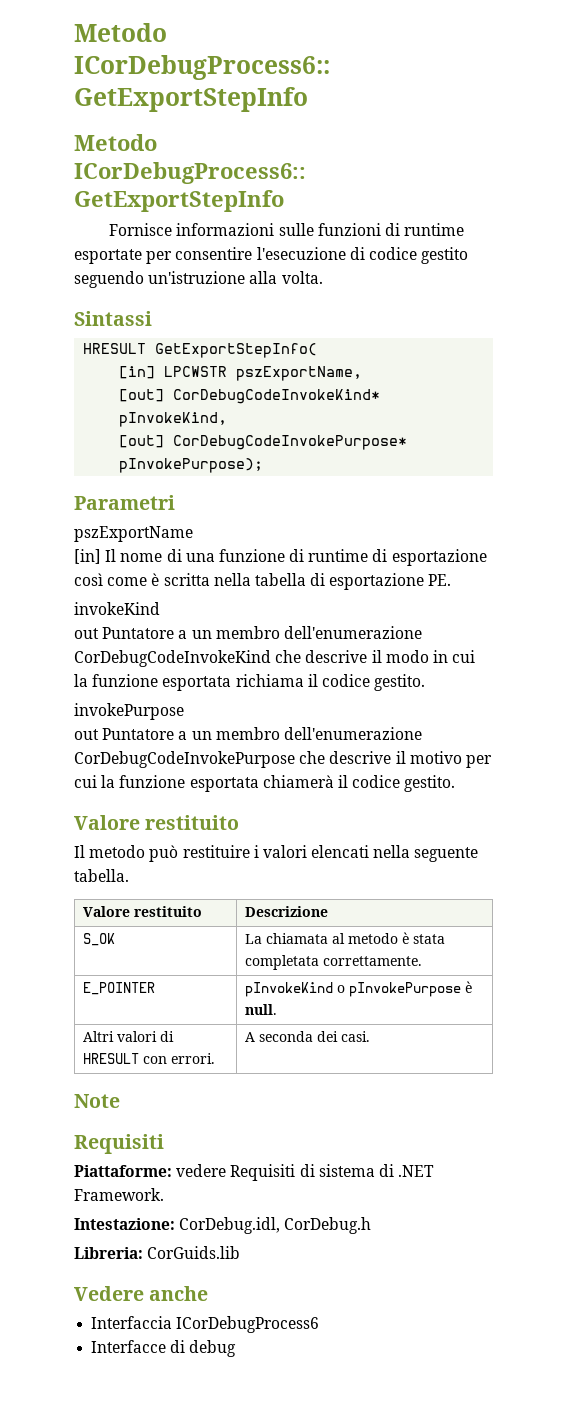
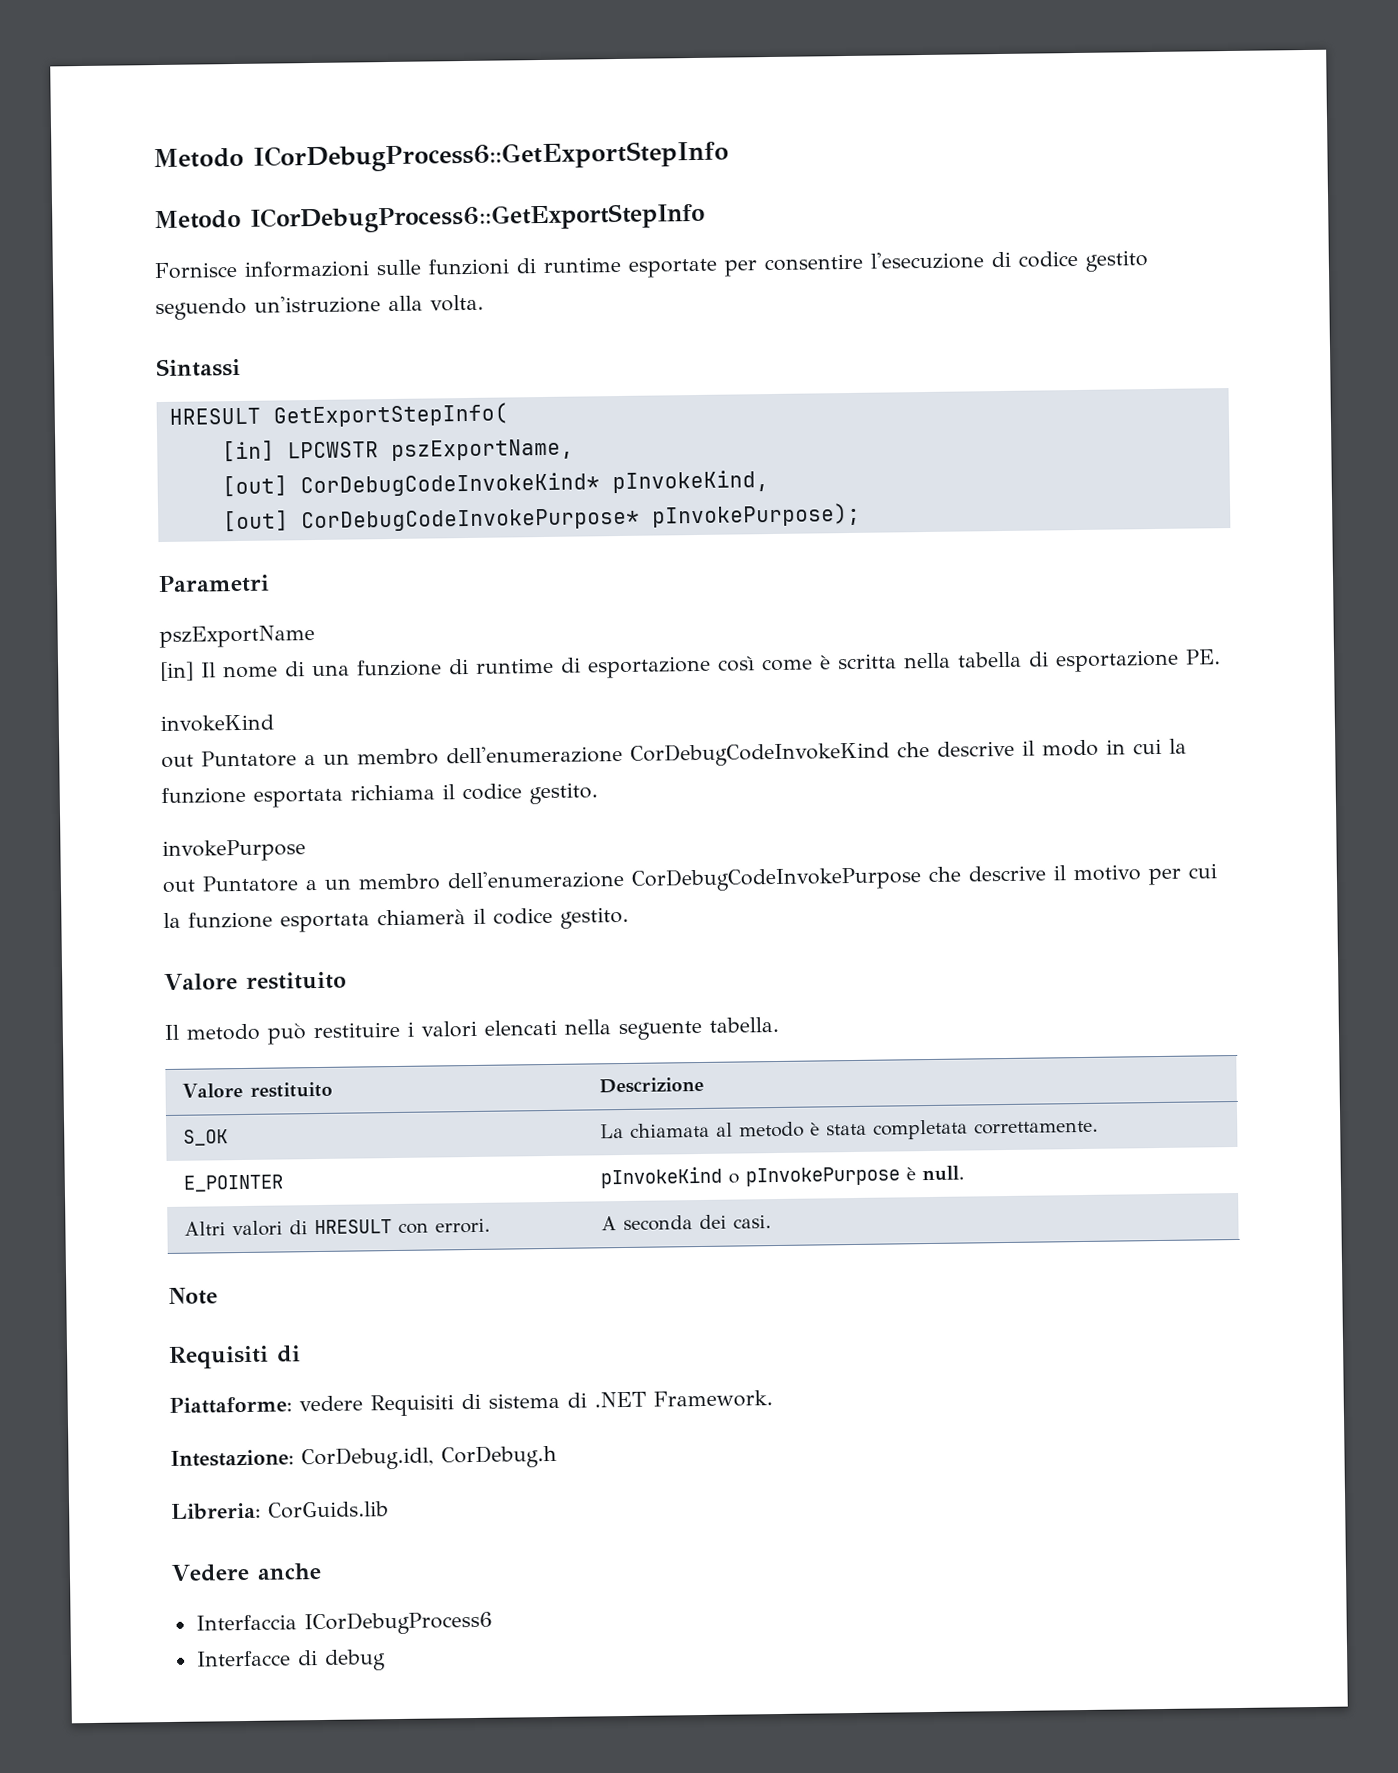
  Note
- Requisiti
+ Requisiti di

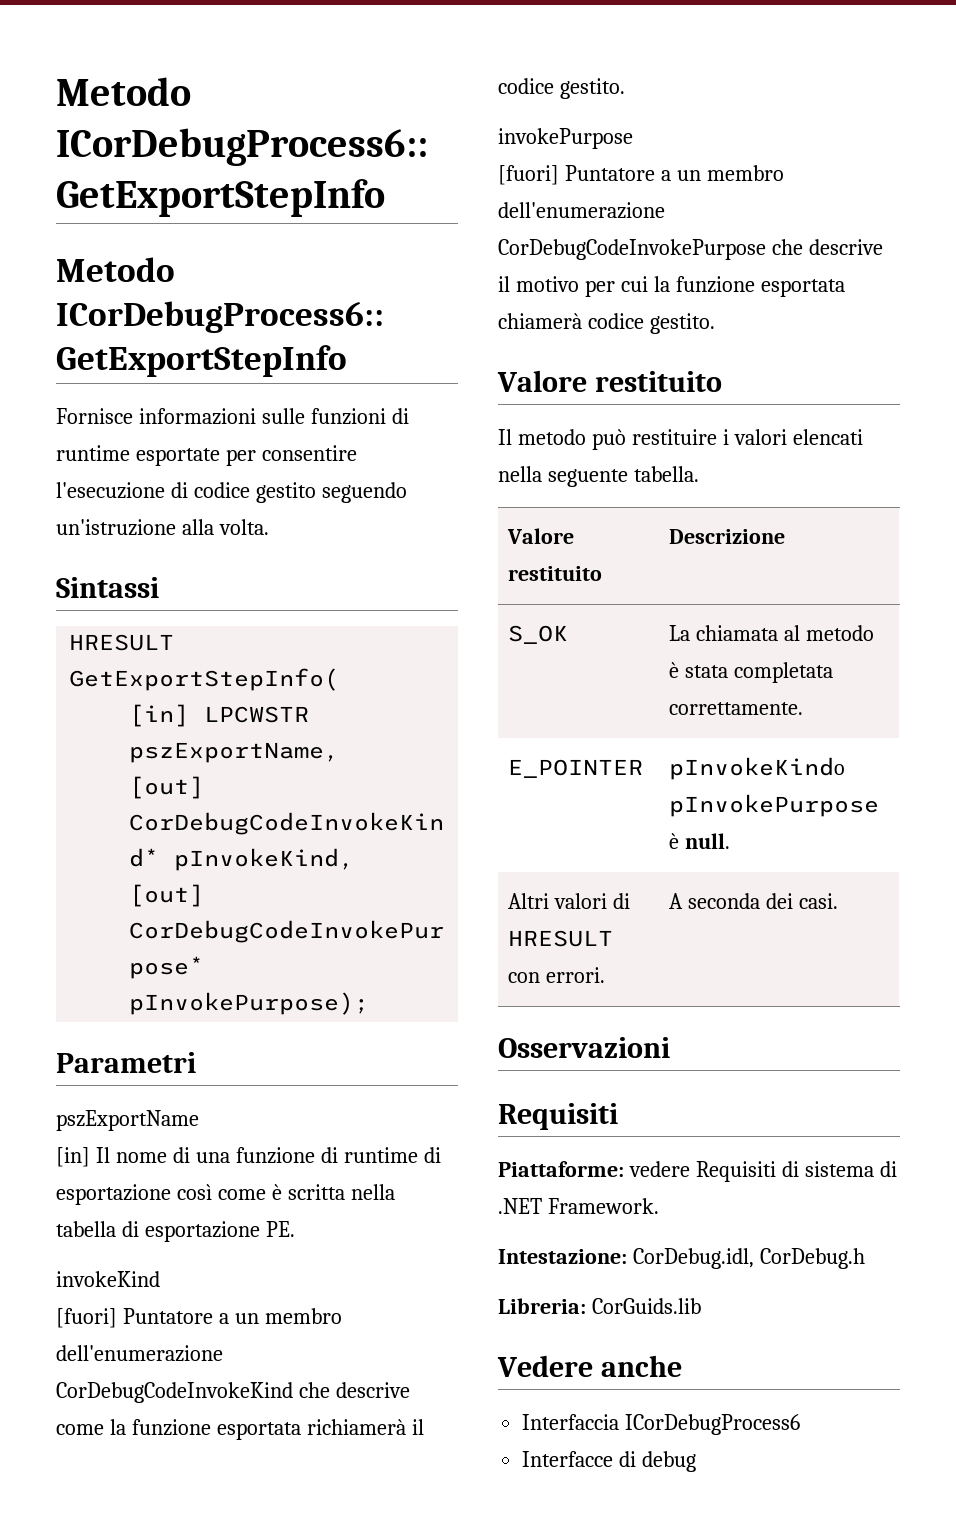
- out Puntatore a un membro dell'enumerazione CorDebugCodeInvokeKind che descrive il modo in cui la funzione esportata richiama il codice gestito.
+ [fuori] Puntatore a un membro dell'enumerazione CorDebugCodeInvokeKind che descrive come la funzione esportata richiamerà il codice gestito.
- out Puntatore a un membro dell'enumerazione CorDebugCodeInvokePurpose che descrive il motivo per cui la funzione esportata chiamerà il codice gestito.
+ [fuori] Puntatore a un membro dell'enumerazione CorDebugCodeInvokePurpose che descrive il motivo per cui la funzione esportata chiamerà codice gestito.
- E_POINTER | pInvokeKind o pInvokePurpose è null.
+ E_POINTER | pInvokeKindo pInvokePurpose è null.
- Note
- Requisiti di
+ Osservazioni
+ Requisiti

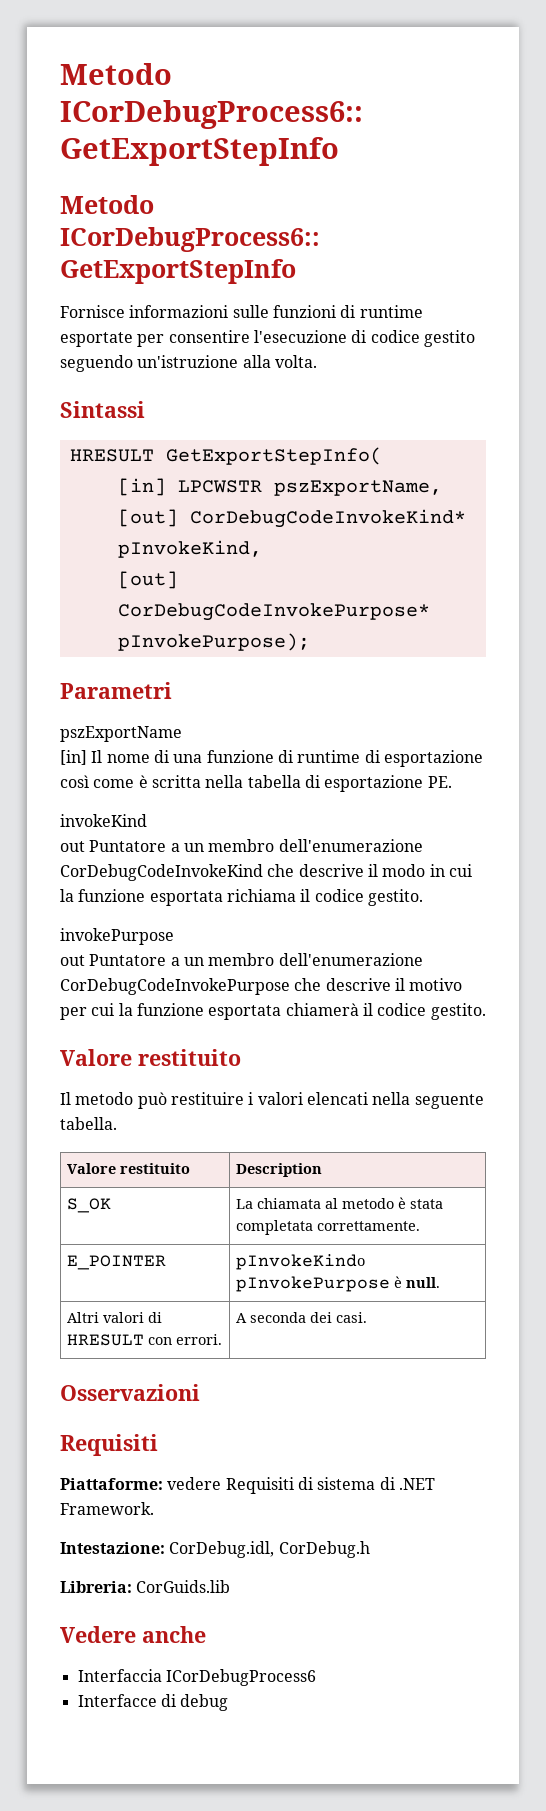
- [fuori] Puntatore a un membro dell'enumerazione CorDebugCodeInvokeKind che descrive come la funzione esportata richiamerà il codice gestito.
+ out Puntatore a un membro dell'enumerazione CorDebugCodeInvokeKind che descrive il modo in cui la funzione esportata richiama il codice gestito.
- [fuori] Puntatore a un membro dell'enumerazione CorDebugCodeInvokePurpose che descrive il motivo per cui la funzione esportata chiamerà codice gestito.
+ out Puntatore a un membro dell'enumerazione CorDebugCodeInvokePurpose che descrive il motivo per cui la funzione esportata chiamerà il codice gestito.
- Valore restituito | Descrizione
+ Valore restituito | Description

